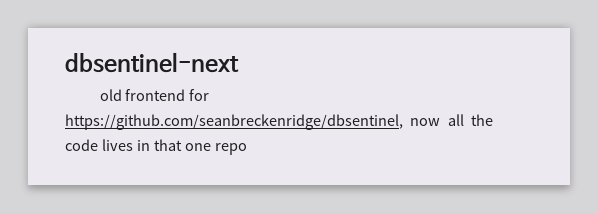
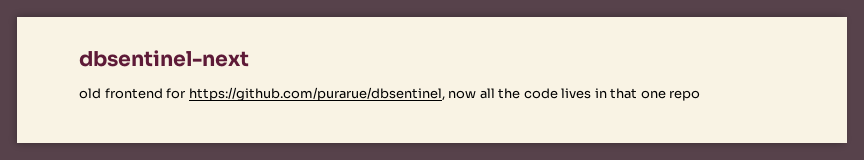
- old frontend for https://github.com/seanbreckenridge/dbsentinel, now all the code lives in that one repo
+ old frontend for https://github.com/purarue/dbsentinel, now all the code lives in that one repo

